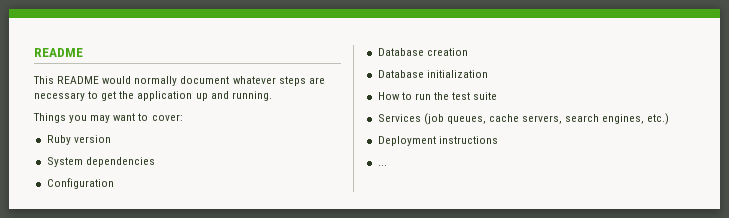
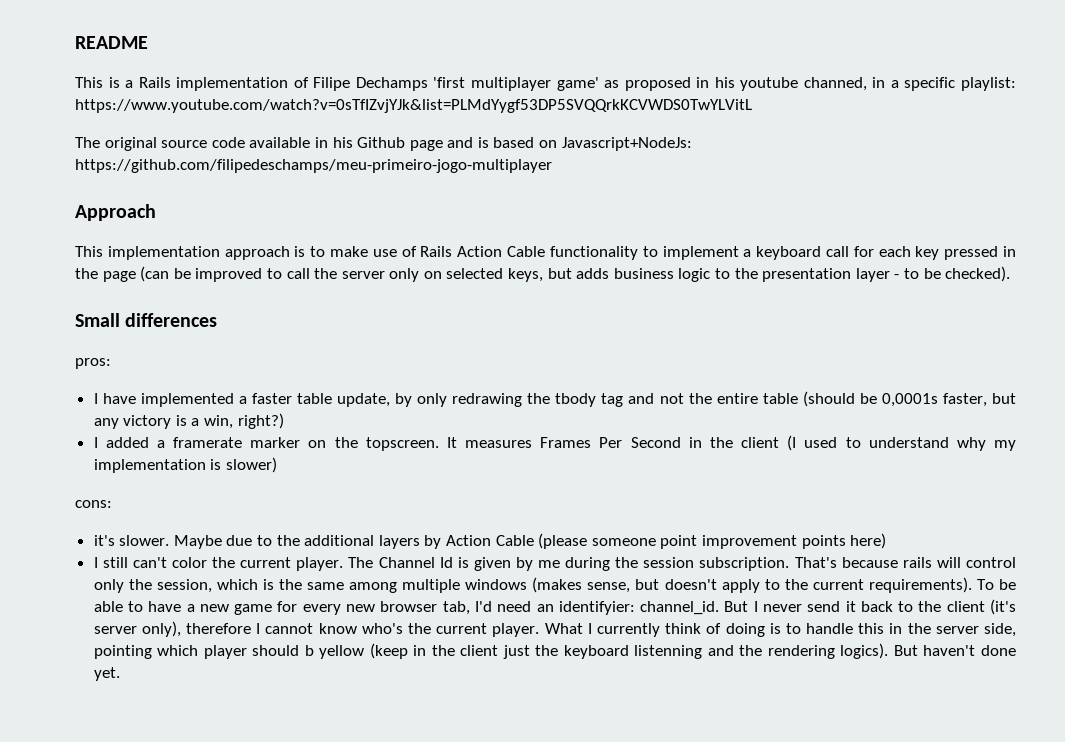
- This README would normally document whatever steps are necessary to get the application up and running.
- Things you may want to cover:
- Ruby version
- System dependencies
- Configuration
- Database creation
- Database initialization
- How to run the test suite
- Services (job queues, cache servers, search engines, etc.)
- Deployment instructions
- ...
+ This is a Rails implementation of Filipe Dechamps 'first multiplayer game' as proposed in his youtube channed, in a specific playlist: https://www.youtube.com/watch?v=0sTfIZvjYJk&list=PLMdYygf53DP5SVQQrkKCVWDS0TwYLVitL
+ The original source code available in his Github page and is based on Javascript+NodeJs: https://github.com/filipedeschamps/meu-primeiro-jogo-multiplayer
+ Approach
+ This implementation approach is to make use of Rails Action Cable functionality to implement a keyboard call for each key pressed in the page (can be improved to call the server only on selected keys, but adds business logic to the presentation layer - to be checked).
+ Small differences
+ pros:
+ I have implemented a faster table update, by only redrawing the tbody tag and not the entire table (should be 0,0001s faster, but any victory is a win, right?)
+ I added a framerate marker on the topscreen. It measures Frames Per Second in the client (I used to understand why my implementation is slower)
+ cons:
+ it's slower. Maybe due to the additional layers by Action Cable (please someone point improvement points here)
+ I still can't color the current player. The Channel Id is given by me during the session subscription. That's because rails will control only the session, which is the same among multiple windows (makes sense, but doesn't apply to the current requirements). To be able to have a new game for every new browser tab, I'd need an identifyier: channel_id. But I never send it back to the client (it's server only), therefore I cannot know who's the current player. What I currently think of doing is to handle this in the server side, pointing which player should b yellow (keep in the client just the keyboard listenning and the rendering logics). But haven't done yet.

